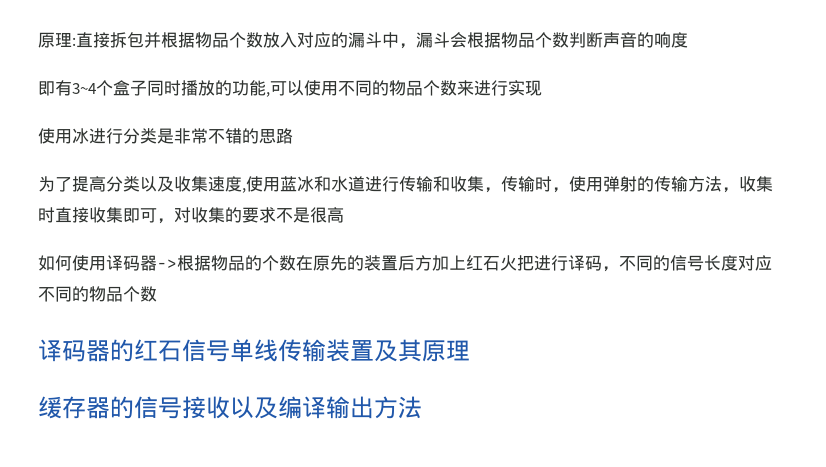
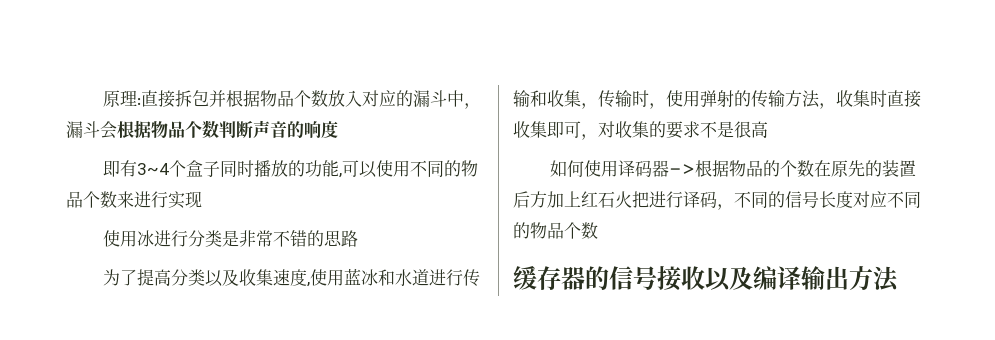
- 译码器的红石信号单线传输装置及其原理

